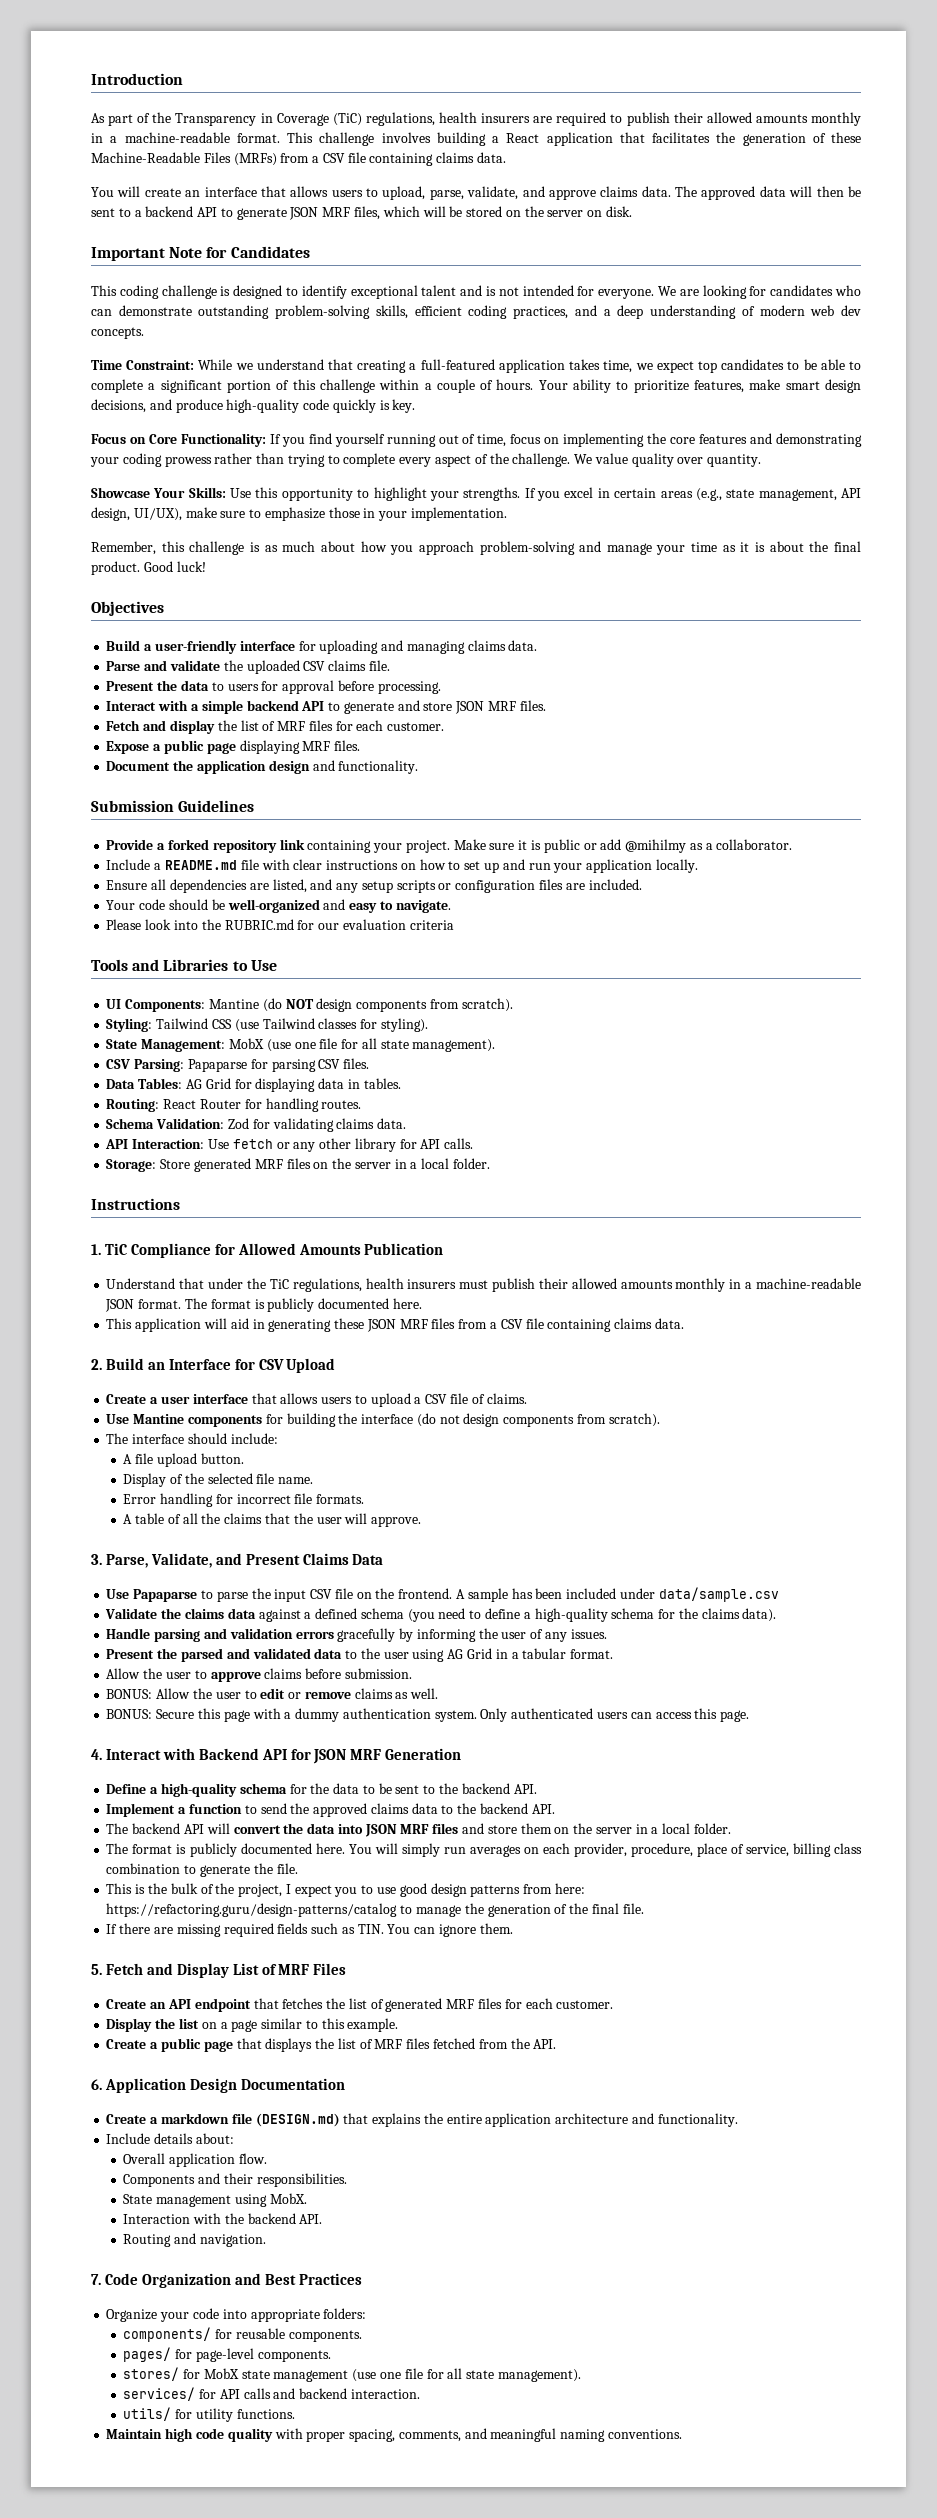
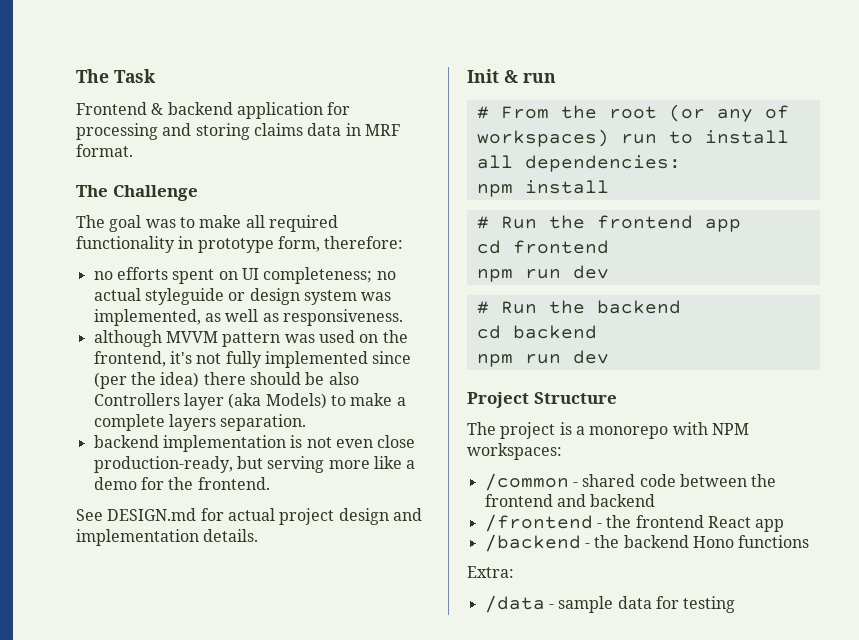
- Introduction
- As part of the Transparency in Coverage (TiC) regulations, health insurers are required to publish their allowed amounts monthly in a machine-readable format. This challenge involves building a React application that facilitates the generation of these Machine-Readable Files (MRFs) from a CSV file containing claims data.
- You will create an interface that allows users to upload, parse, validate, and approve claims data. The approved data will then be sent to a backend API to generate JSON MRF files, which will be stored on the server on disk.
- Important Note for Candidates
- This coding challenge is designed to identify exceptional talent and is not intended for everyone. We are looking for candidates who can demonstrate outstanding problem-solving skills, efficient coding practices, and a deep understanding of modern web dev concepts.
- Time Constraint: While we understand that creating a full-featured application takes time, we expect top candidates to be able to complete a significant portion of this challenge within a couple of hours. Your ability to prioritize features, make smart design decisions, and produce high-quality code quickly is key.
- Focus on Core Functionality: If you find yourself running out of time, focus on implementing the core features and demonstrating your coding prowess rather than trying to complete every aspect of the challenge. We value quality over quantity.
- Showcase Your Skills: Use this opportunity to highlight your strengths. If you excel in certain areas (e.g., state management, API design, UI/UX), make sure to emphasize those in your implementation.
- Remember, this challenge is as much about how you approach problem-solving and manage your time as it is about the final product. Good luck!
- Objectives
- Build a user-friendly interface for uploading and managing claims data.
- Parse and validate the uploaded CSV claims file.
- Present the data to users for approval before processing.
- Interact with a simple backend API to generate and store JSON MRF files.
- Fetch and display the list of MRF files for each customer.
- Expose a public page displaying MRF files.
- Document the application design and functionality.
- Submission Guidelines
- Provide a forked repository link containing your project. Make sure it is public or add @mihilmy as a collaborator.
- Include a README.md file with clear instructions on how to set up and run your application locally.
- Ensure all dependencies are listed, and any setup scripts or configuration files are included.
- Your code should be well-organized and easy to navigate.
- Please look into the RUBRIC.md for our evaluation criteria
- Tools and Libraries to Use
- UI Components: Mantine (do NOT design components from scratch).
- Styling: Tailwind CSS (use Tailwind classes for styling).
- State Management: MobX (use one file for all state management).
- CSV Parsing: Papaparse for parsing CSV files.
- Data Tables: AG Grid for displaying data in tables.
- Routing: React Router for handling routes.
- Schema Validation: Zod for validating claims data.
- API Interaction: Use fetch or any other library for API calls.
- Storage: Store generated MRF files on the server in a local folder.
- Instructions
- 1. TiC Compliance for Allowed Amounts Publication
- Understand that under the TiC regulations, health insurers must publish their allowed amounts monthly in a machine-readable JSON format. The format is publicly documented here.
- This application will aid in generating these JSON MRF files from a CSV file containing claims data.
- 2. Build an Interface for CSV Upload
- Create a user interface that allows users to upload a CSV file of claims.
- Use Mantine components for building the interface (do not design components from scratch).
- The interface should include:
- A file upload button.
- Display of the selected file name.
- Error handling for incorrect file formats.
- A table of all the claims that the user will approve.
- 3. Parse, Validate, and Present Claims Data
- Use Papaparse to parse the input CSV file on the frontend. A sample has been included under data/sample.csv
- Validate the claims data against a defined schema (you need to define a high-quality schema for the claims data).
- Handle parsing and validation errors gracefully by informing the user of any issues.
- Present the parsed and validated data to the user using AG Grid in a tabular format.
- Allow the user to approve claims before submission.
- BONUS: Allow the user to edit or remove claims as well.
- BONUS: Secure this page with a dummy authentication system. Only authenticated users can access this page.
- 4. Interact with Backend API for JSON MRF Generation
- Define a high-quality schema for the data to be sent to the backend API.
- Implement a function to send the approved claims data to the backend API.
- The backend API will convert the data into JSON MRF files and store them on the server in a local folder.
- The format is publicly documented here. You will simply run averages on each provider, procedure, place of service, billing class combination to generate the file.
- This is the bulk of the project, I expect you to use good design patterns from here: https://refactoring.guru/design-patterns/catalog to manage the generation of the final file.
- If there are missing required fields such as TIN. You can ignore them.
- 5. Fetch and Display List of MRF Files
- Create an API endpoint that fetches the list of generated MRF files for each customer.
- Display the list on a page similar to this example.
- Create a public page that displays the list of MRF files fetched from the API.
- 6. Application Design Documentation
- Create a markdown file (DESIGN.md) that explains the entire application architecture and functionality.
- Include details about:
- Overall application flow.
- Components and their responsibilities.
- State management using MobX.
- Interaction with the backend API.
- Routing and navigation.
- 7. Code Organization and Best Practices
- Organize your code into appropriate folders:
- components/ for reusable components.
- pages/ for page-level components.
- stores/ for MobX state management (use one file for all state management).
- services/ for API calls and backend interaction.
- utils/ for utility functions.
- Maintain high code quality with proper spacing, comments, and meaningful naming conventions.
+ The Task
+ Frontend & backend application for processing and storing claims data in MRF format.
+ The Challenge
+ The goal was to make all required functionality in prototype form, therefore:
+ no efforts spent on UI completeness; no actual styleguide or design system was implemented, as well as responsiveness.
+ although MVVM pattern was used on the frontend, it's not fully implemented since (per the idea) there should be also Controllers layer (aka Models) to make a complete layers separation.
+ backend implementation is not even close production-ready, but serving more like a demo for the frontend.
+ See DESIGN.md for actual project design and implementation details.
+ Init & run
+ # From the root (or any of workspaces) run to install all dependencies:
+ npm install
+ # Run the frontend app
+ cd frontend
+ npm run dev
+ # Run the backend
+ cd backend
+ npm run dev
+ Project Structure
+ The project is a monorepo with NPM workspaces:
+ /common - shared code between the frontend and backend
+ /frontend - the frontend React app
+ /backend - the backend Hono functions
+ Extra:
+ /data - sample data for testing

